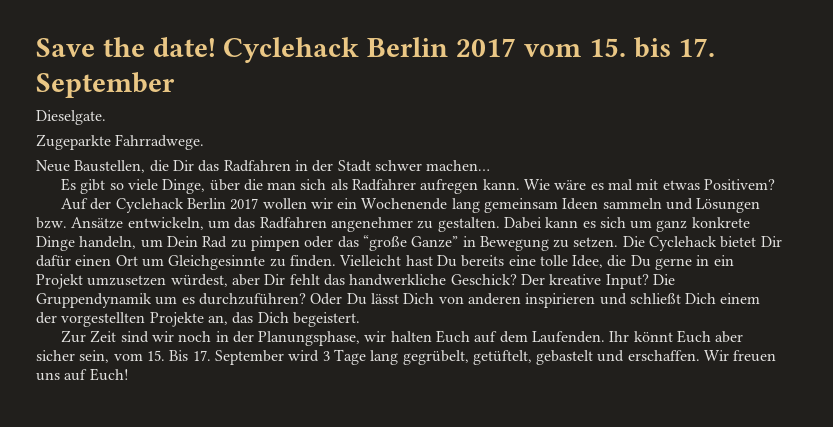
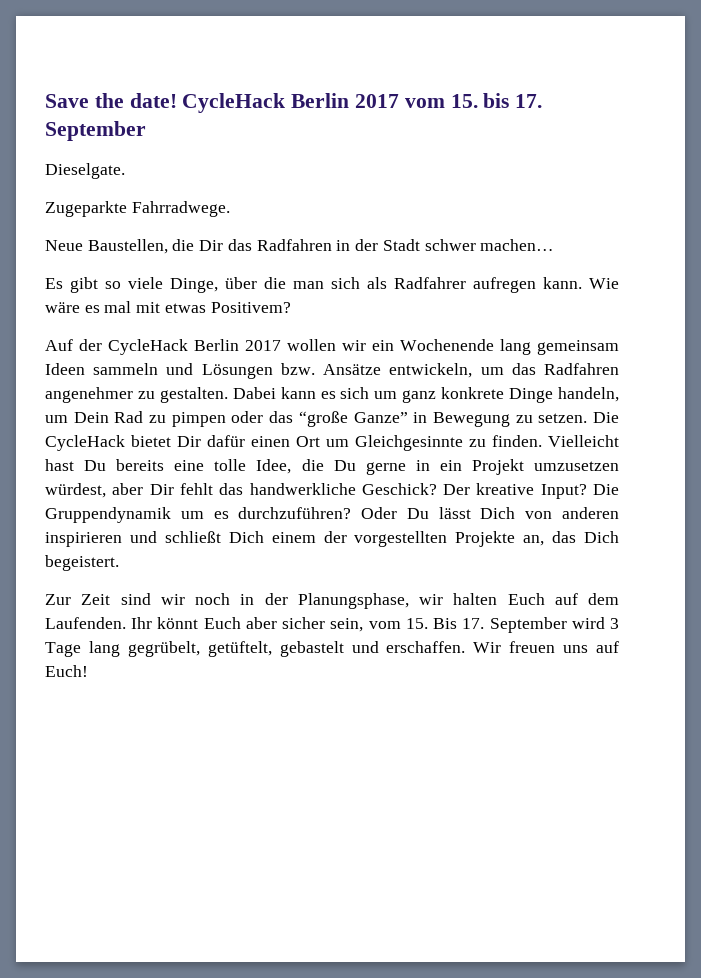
- Cyclehack Berlin 2017 vom 15. bis 17. September
+ CycleHack Berlin 2017 vom 15. bis 17. September
- Auf der Cyclehack Berlin 2017 wollen wir ein Wochenende lang gemeinsam Ideen sammeln und Lösungen bzw. Ansätze entwickeln, um das Radfahren angenehmer zu gestalten.
+ Auf der CycleHack Berlin 2017 wollen wir ein Wochenende lang gemeinsam Ideen sammeln und Lösungen bzw. Ansätze entwickeln, um das Radfahren angenehmer zu gestalten.
- Die Cyclehack bietet Dir dafür einen Ort um Gleichgesinnte zu finden.
+ Die CycleHack bietet Dir dafür einen Ort um Gleichgesinnte zu finden.

